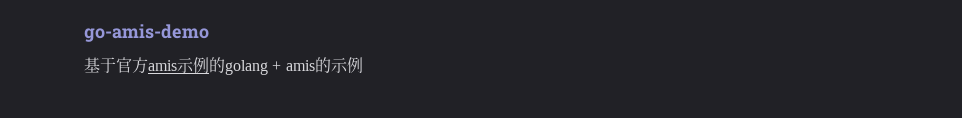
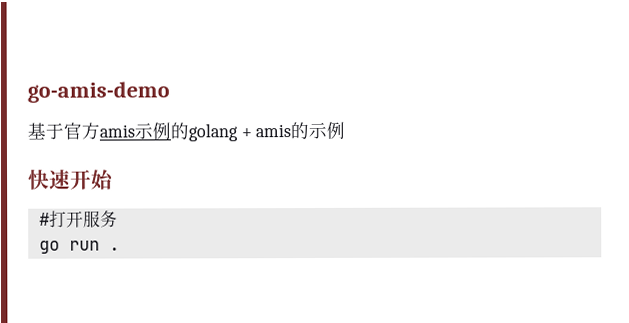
+ 快速开始
+ #打开服务
+ go run .

